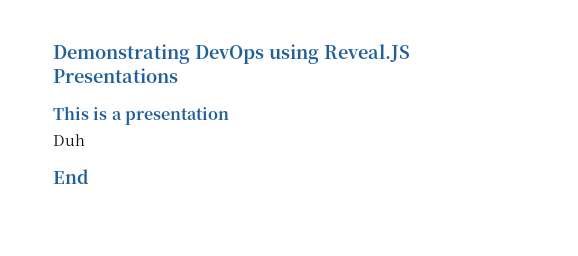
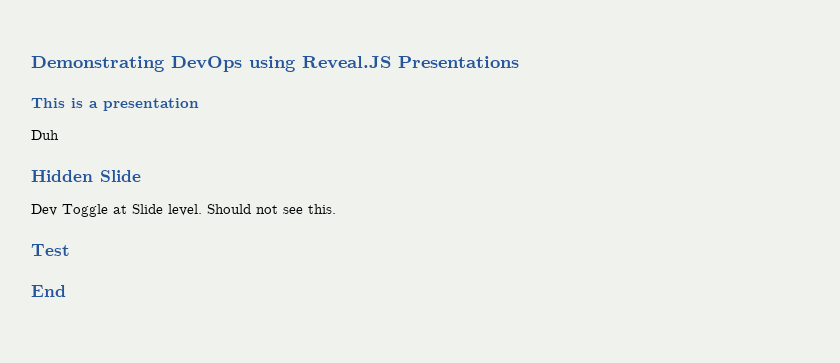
+ Hidden Slide
+ Dev Toggle at Slide level. Should not see this.
+ Test

